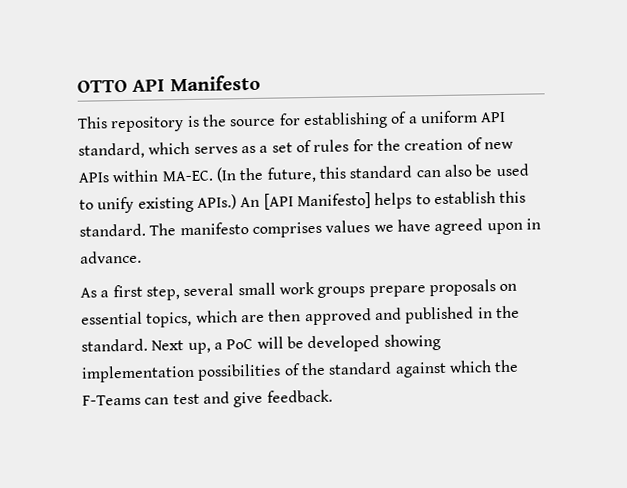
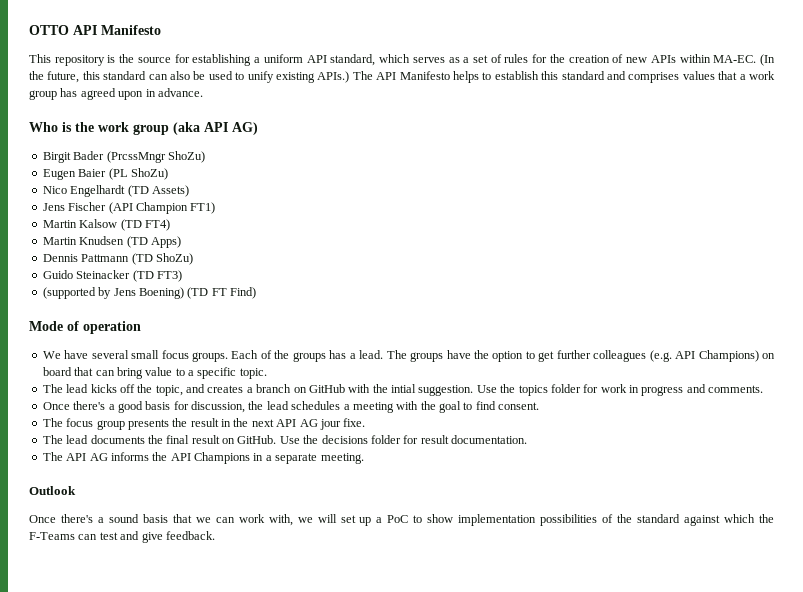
- This repository is the source for establishing of a uniform API standard, which serves as a set of rules for the creation of new APIs within MA-EC.
+ This repository is the source for establishing a uniform API standard, which serves as a set of rules for the creation of new APIs within MA-EC.
- An [API Manifesto] helps to establish this standard. The manifesto comprises values we have agreed upon in advance.
- As a first step, several small work groups prepare proposals on essential topics, which are then approved and published in the standard. Next up, a PoC will be developed showing implementation possibilities of the standard against which the F-Teams can test and give feedback.
+ The API Manifesto helps to establish this standard and comprises values that a work group has agreed upon in advance.
+ Who is the work group (aka API AG)
+ Birgit Bader (PrcssMngr ShoZu)
+ Eugen Baier (PL ShoZu)
+ Nico Engelhardt (TD Assets)
+ Jens Fischer (API Champion FT1)
+ Martin Kalsow (TD FT4)
+ Martin Knudsen (TD Apps)
+ Dennis Pattmann (TD ShoZu)
+ Guido Steinacker (TD FT3)
+ (supported by Jens Boening) (TD FT Find)
+ Mode of operation
+ We have several small focus groups. Each of the groups has a lead. The groups have the option to get further colleagues (e.g. API Champions) on board that can bring value to a specific topic.
+ The lead kicks off the topic, and creates a branch on GitHub with the intial suggestion. Use the topics folder for work in progress and comments.
+ Once there's a good basis for discussion, the lead schedules a meeting with the goal to find consent.
+ The focus group presents the result in the next API AG jour fixe.
+ The lead documents the final result on GitHub. Use the decisions folder for result documentation.
+ The API AG informs the API Champions in a separate meeting.
+ Outlook
+ Once there's a sound basis that we can work with, we will set up a PoC to show implementation possibilities of the standard against which the F-Teams can test and give feedback.

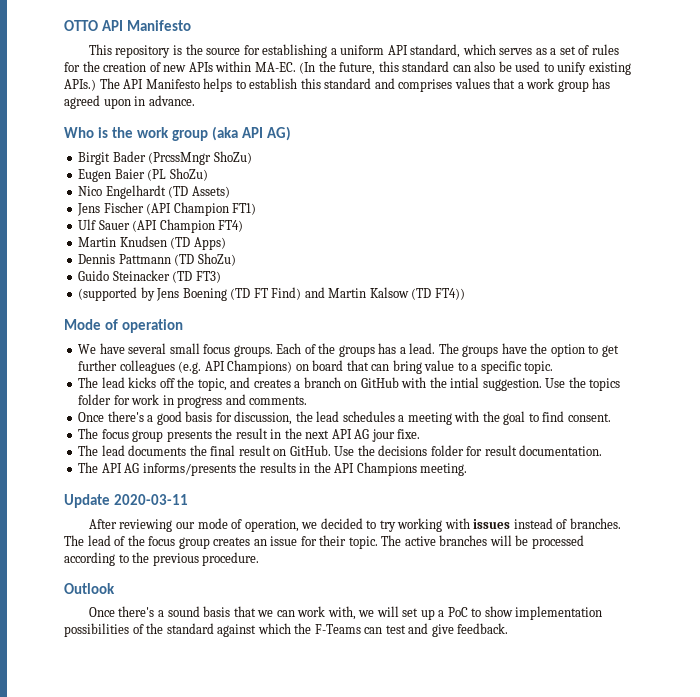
- Martin Kalsow (TD FT4)
+ Ulf Sauer (API Champion FT4)
- (supported by Jens Boening) (TD FT Find)
+ (supported by Jens Boening (TD FT Find) and Martin Kalsow (TD FT4))
- The API AG informs the API Champions in a separate meeting.
+ The API AG informs/presents the results in the API Champions meeting.
+ Update 2020-03-11
+ After reviewing our mode of operation, we decided to try working with issues instead of branches. The lead of the focus group creates an issue for their topic. The active branches will be processed according to the previous procedure.

